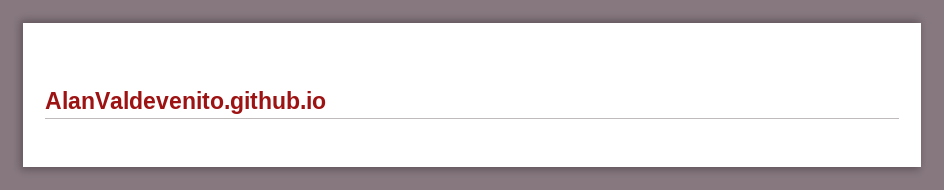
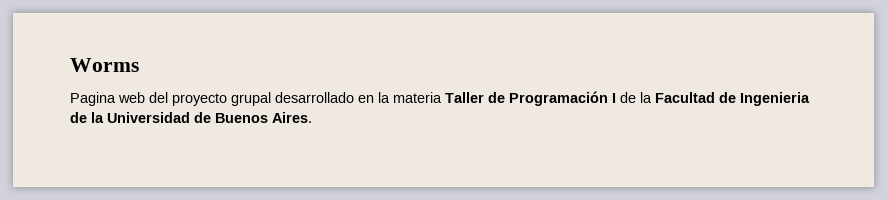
- AlanValdevenito.github.io
+ Worms
+ Pagina web del proyecto grupal desarrollado en la materia Taller de Programación I de la Facultad de Ingenieria de la Universidad de Buenos Aires.

